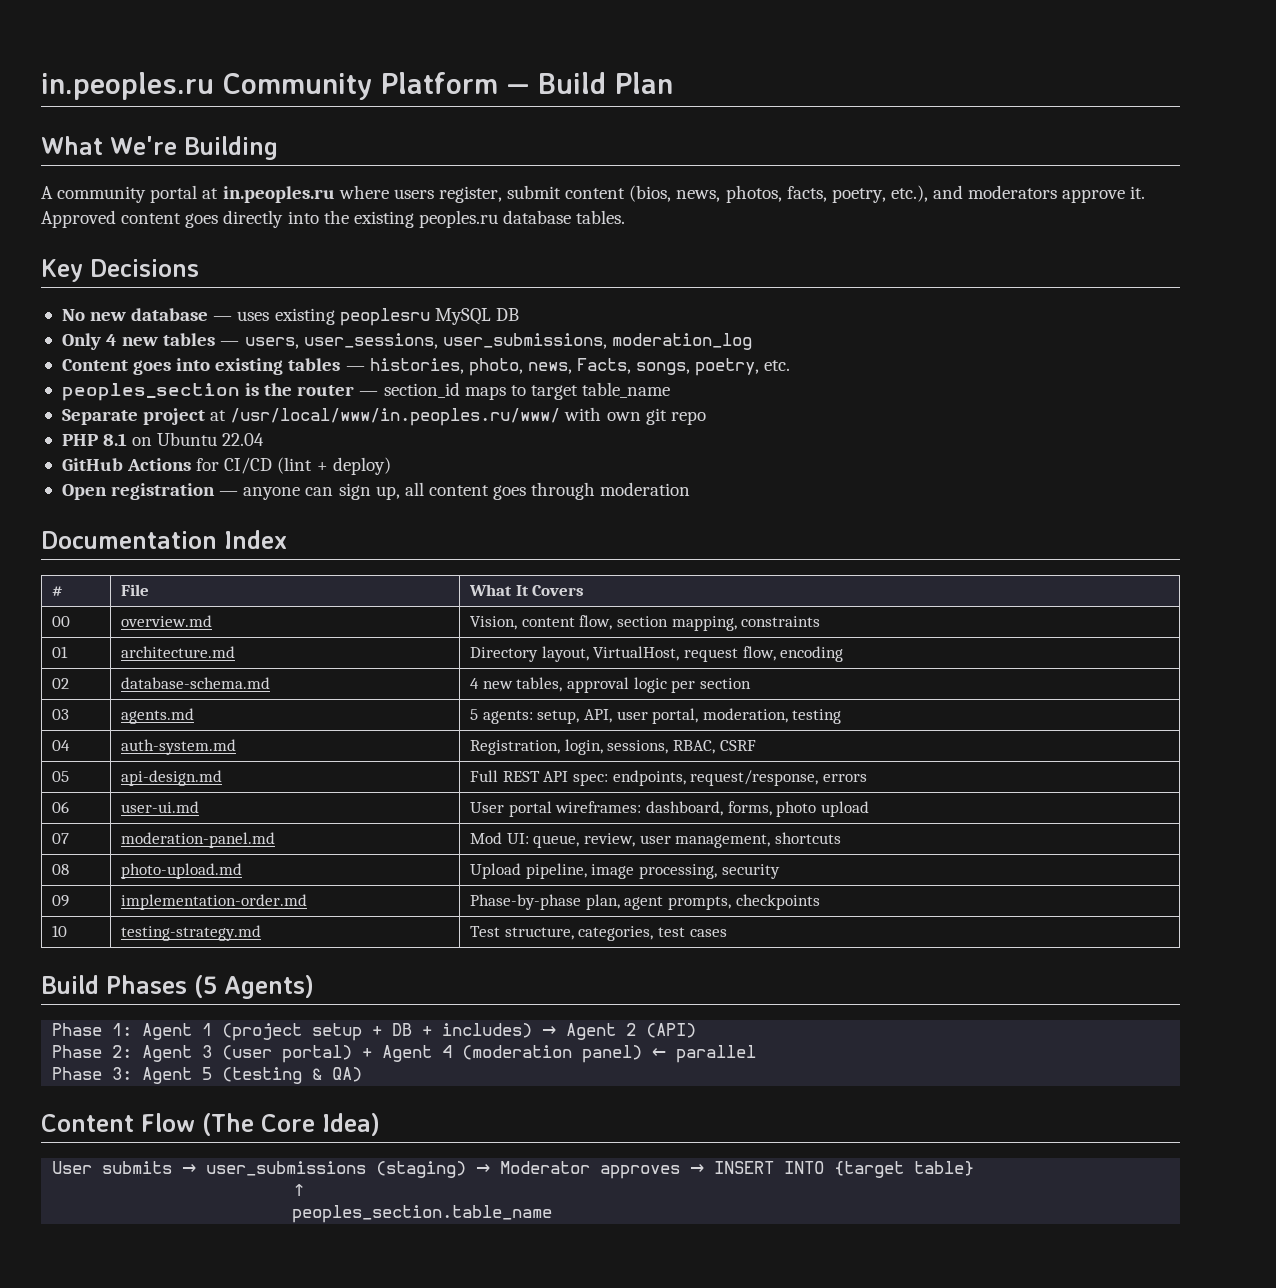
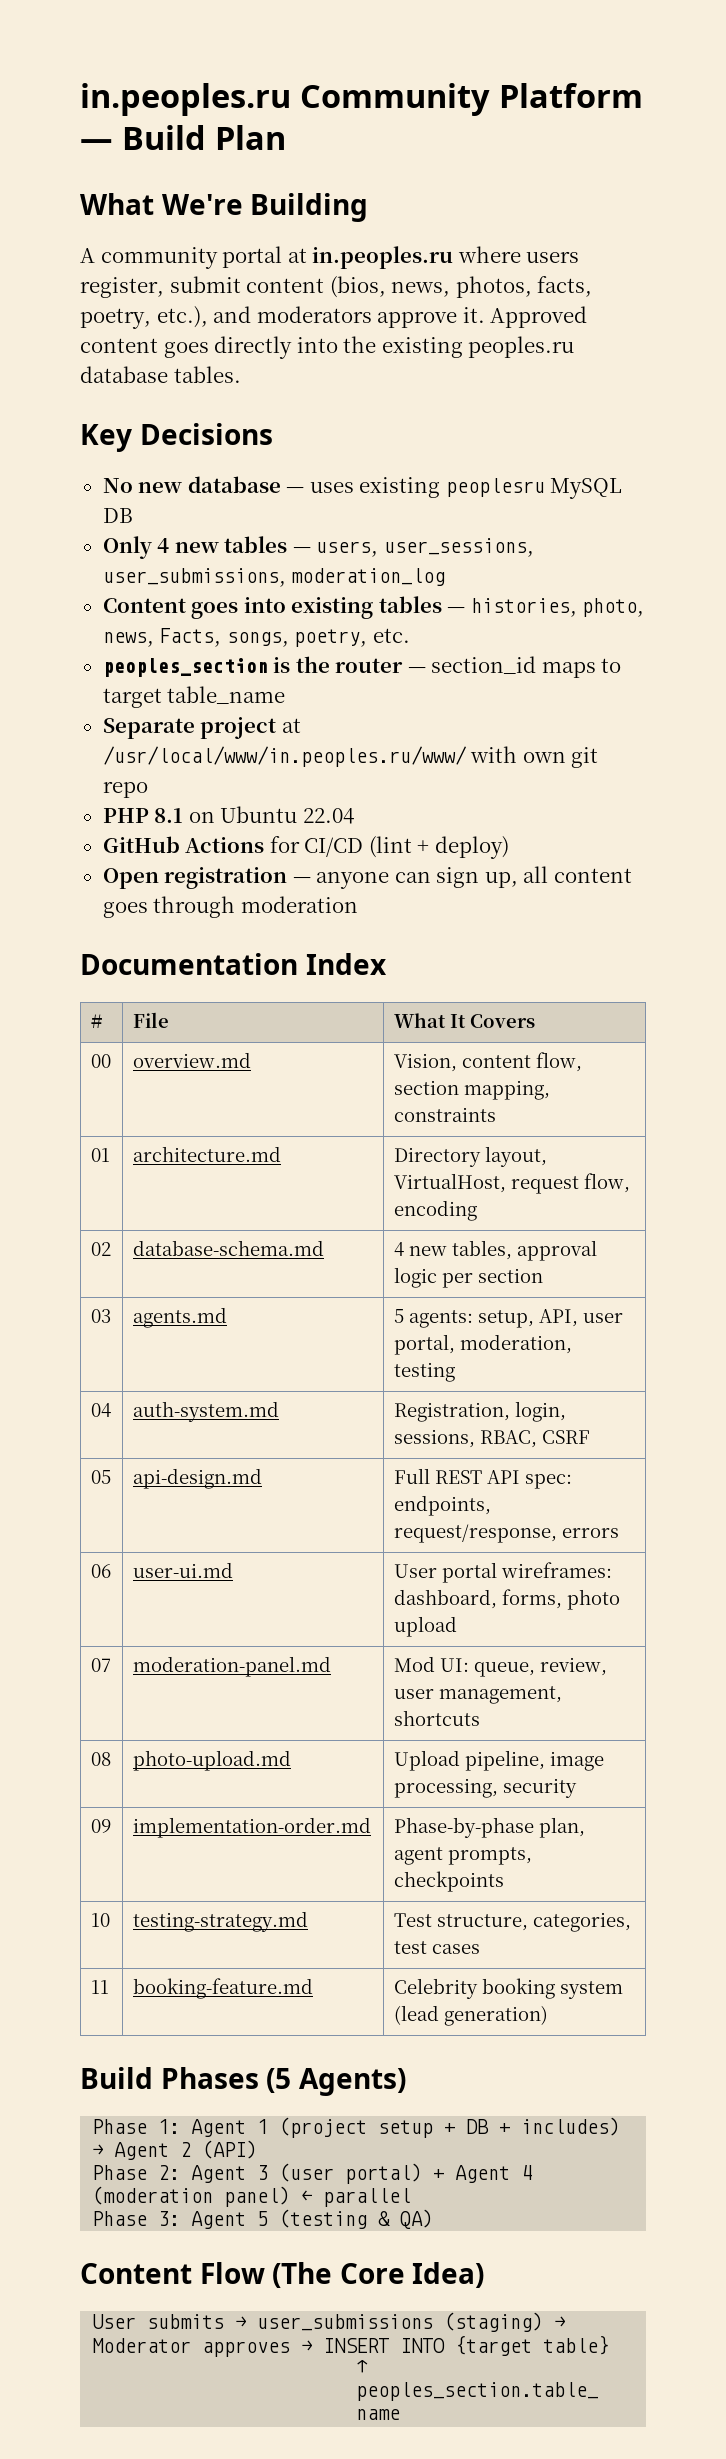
+ 11 | booking-feature.md | Celebrity booking system (lead generation)

